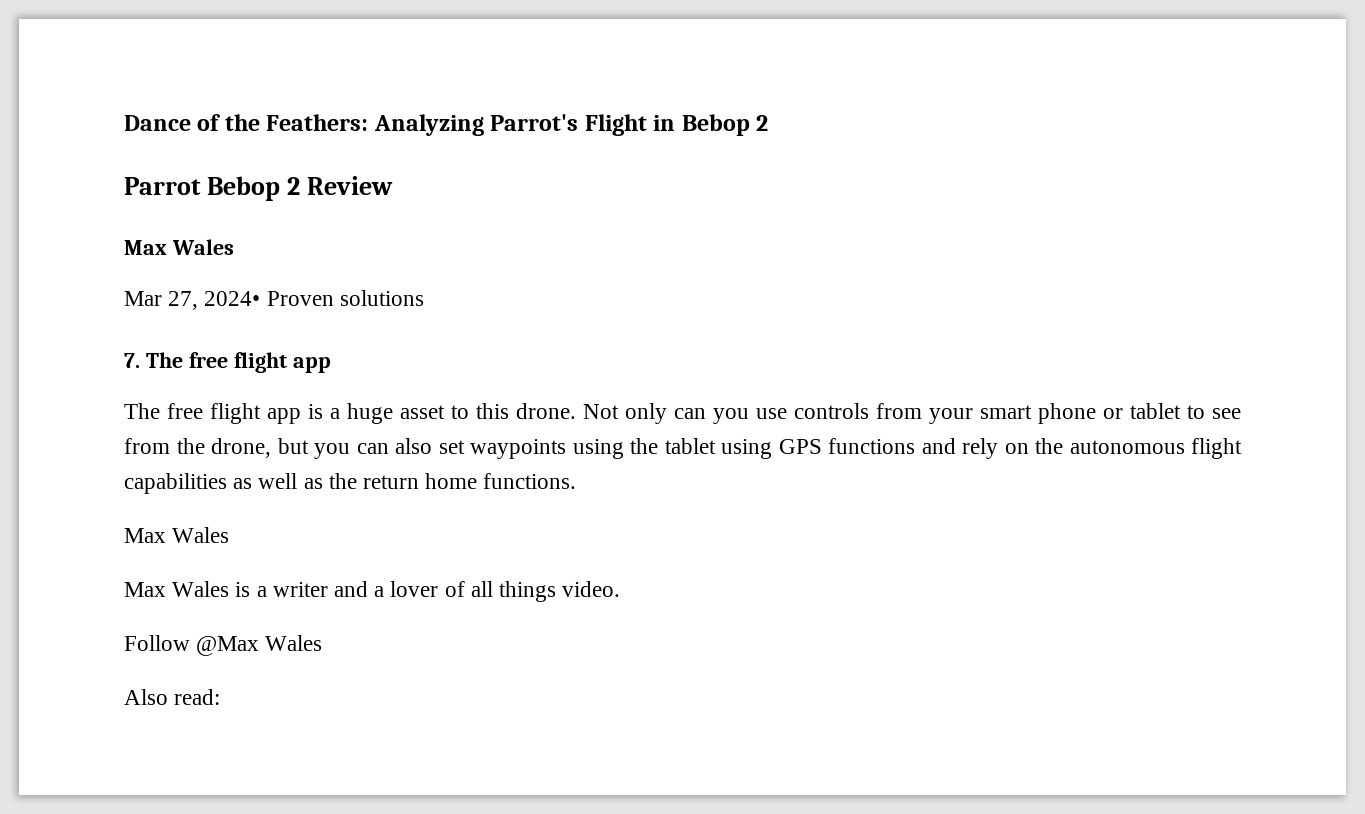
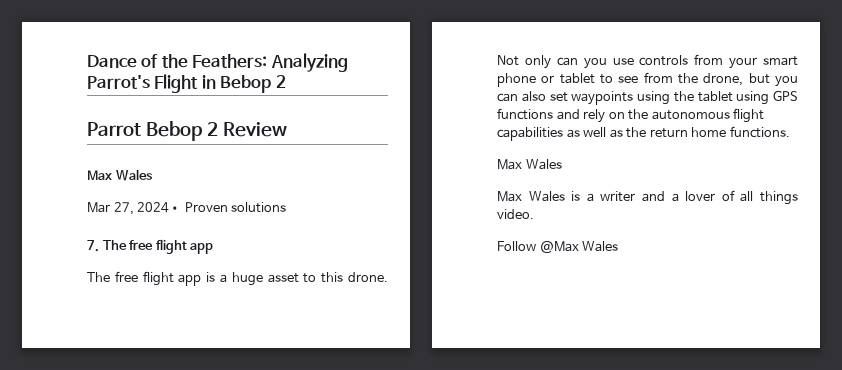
- Also read:

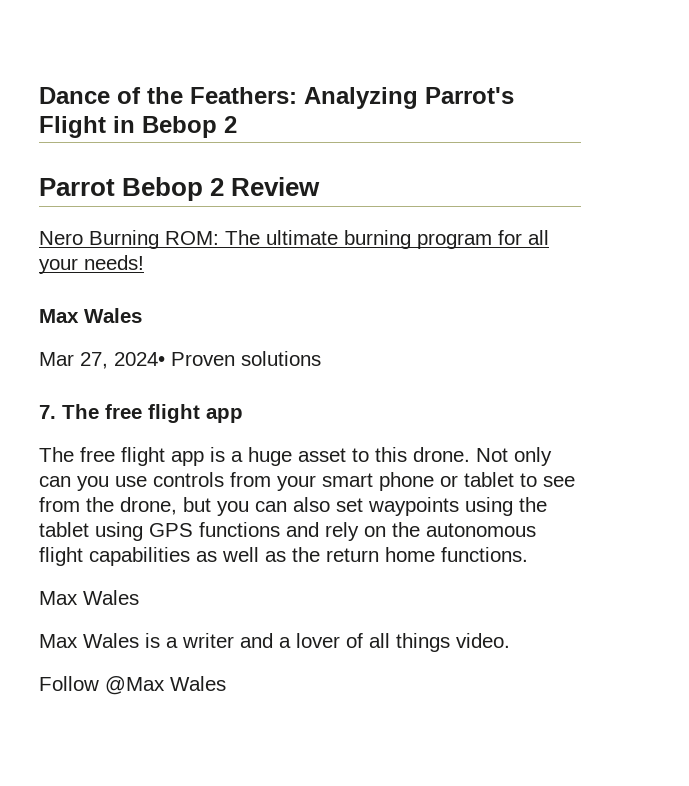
+ Nero Burning ROM: The ultimate burning program for all your needs!

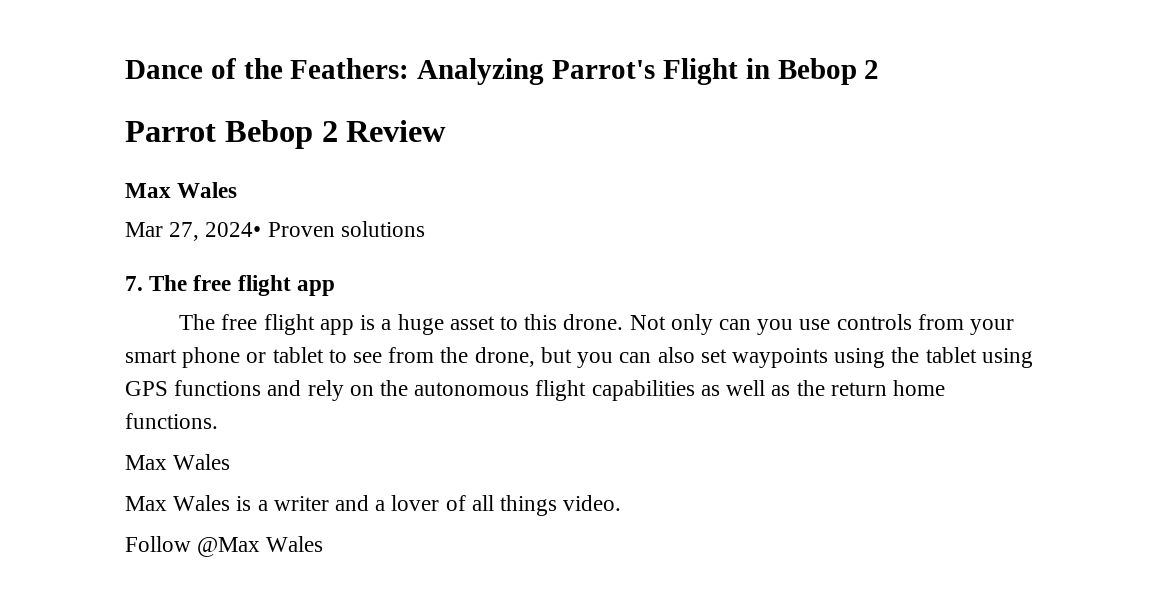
- Nero Burning ROM: The ultimate burning program for all your needs!

